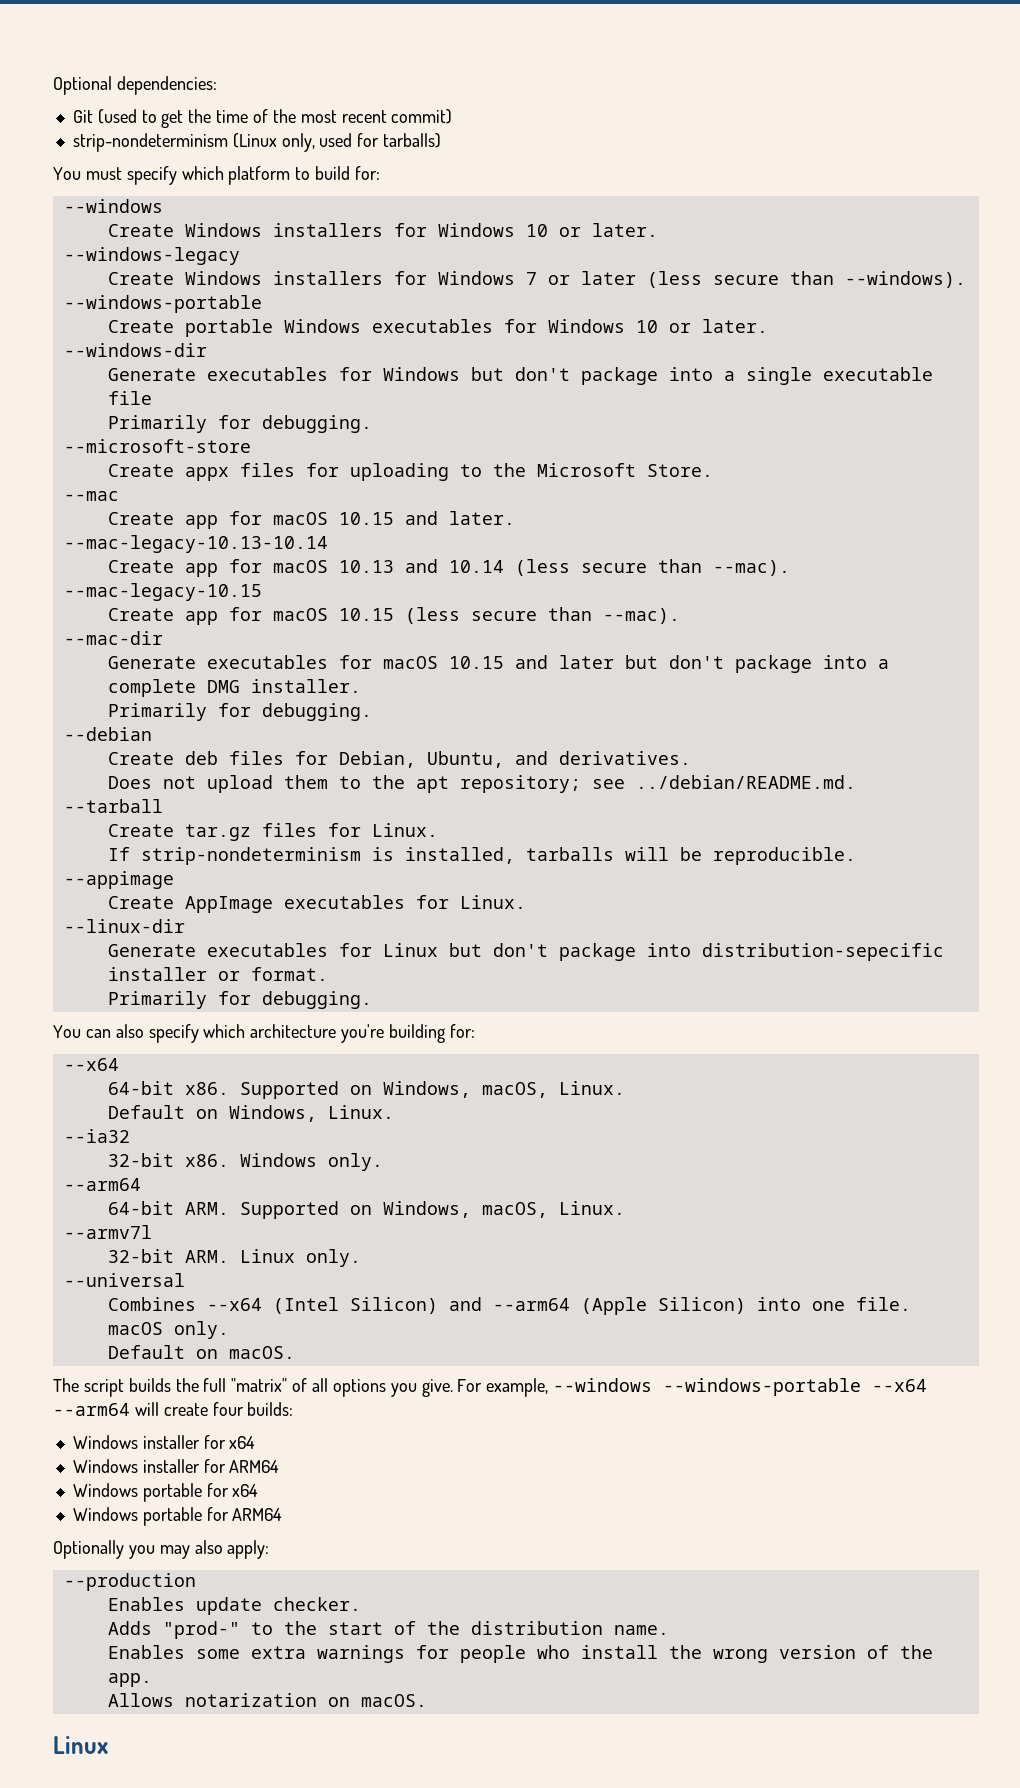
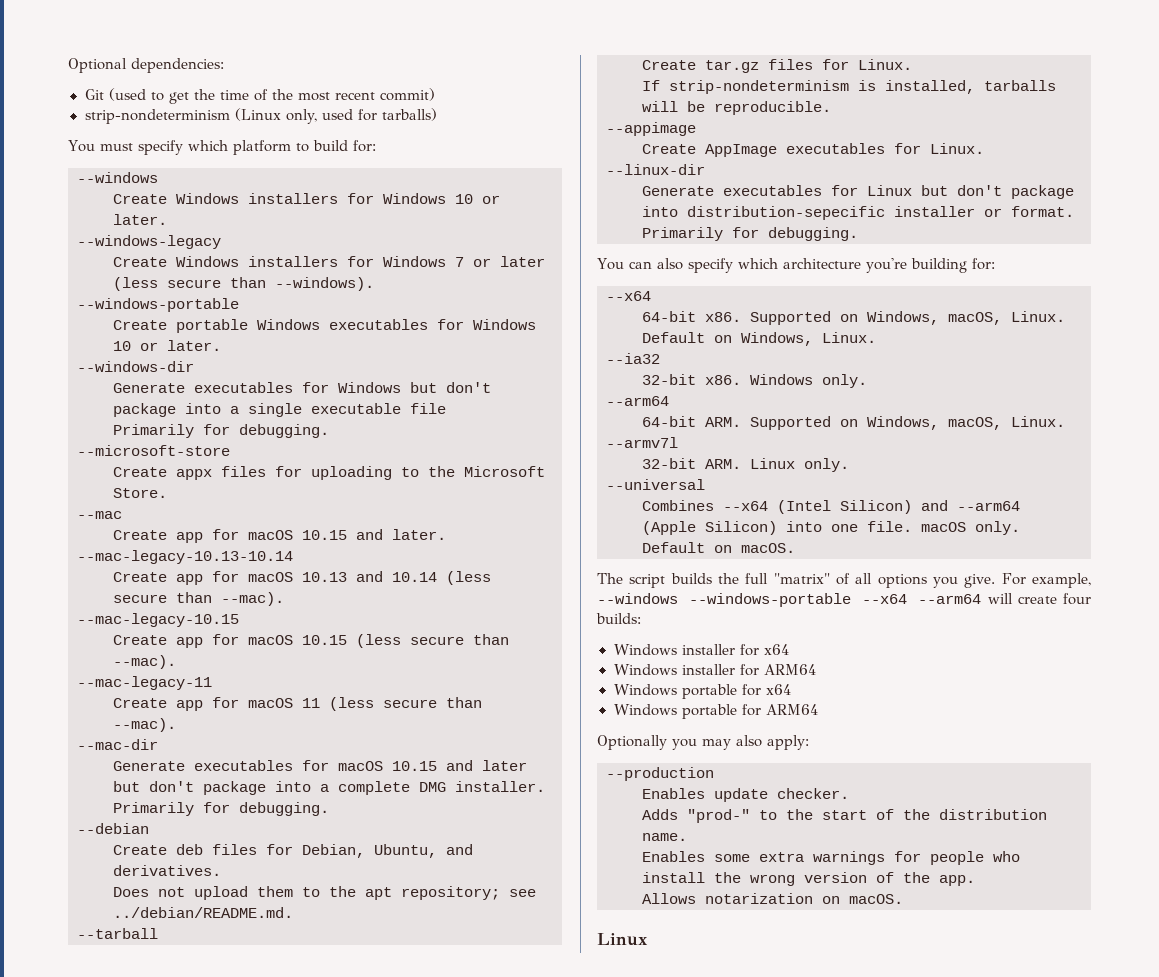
+ --mac-legacy-11
+ Create app for macOS 11 (less secure than --mac).

